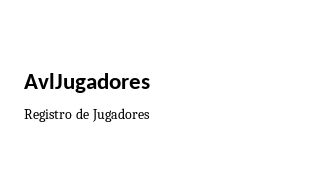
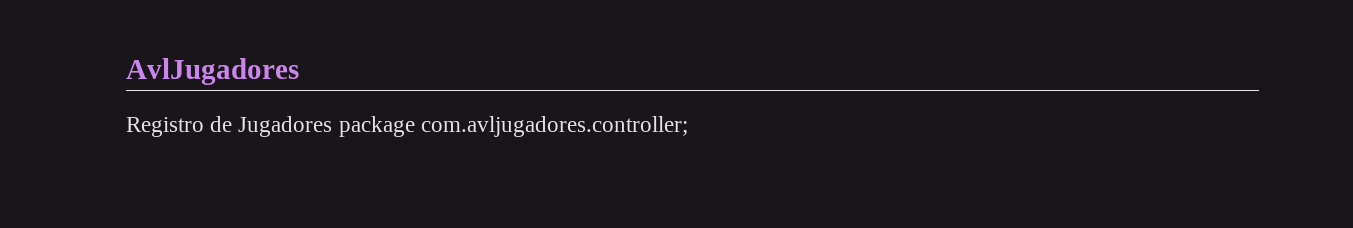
- Registro de Jugadores
+ Registro de Jugadores package com.avljugadores.controller;

